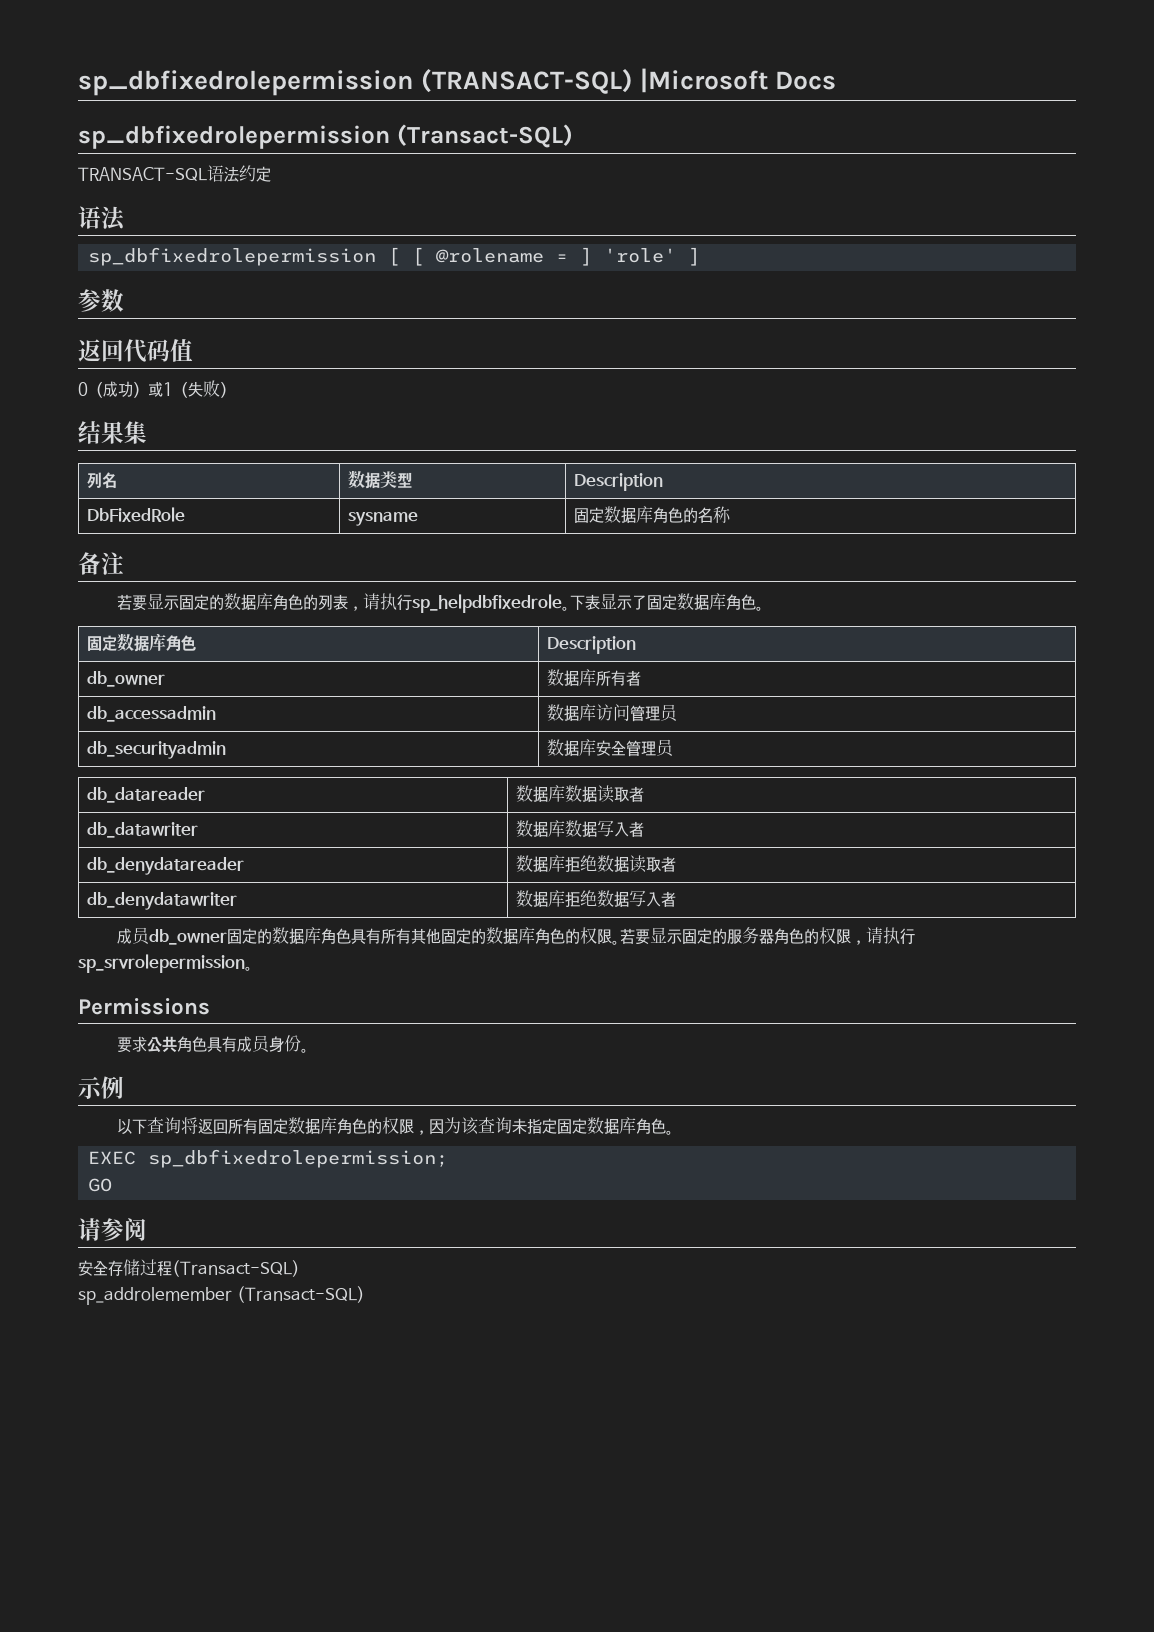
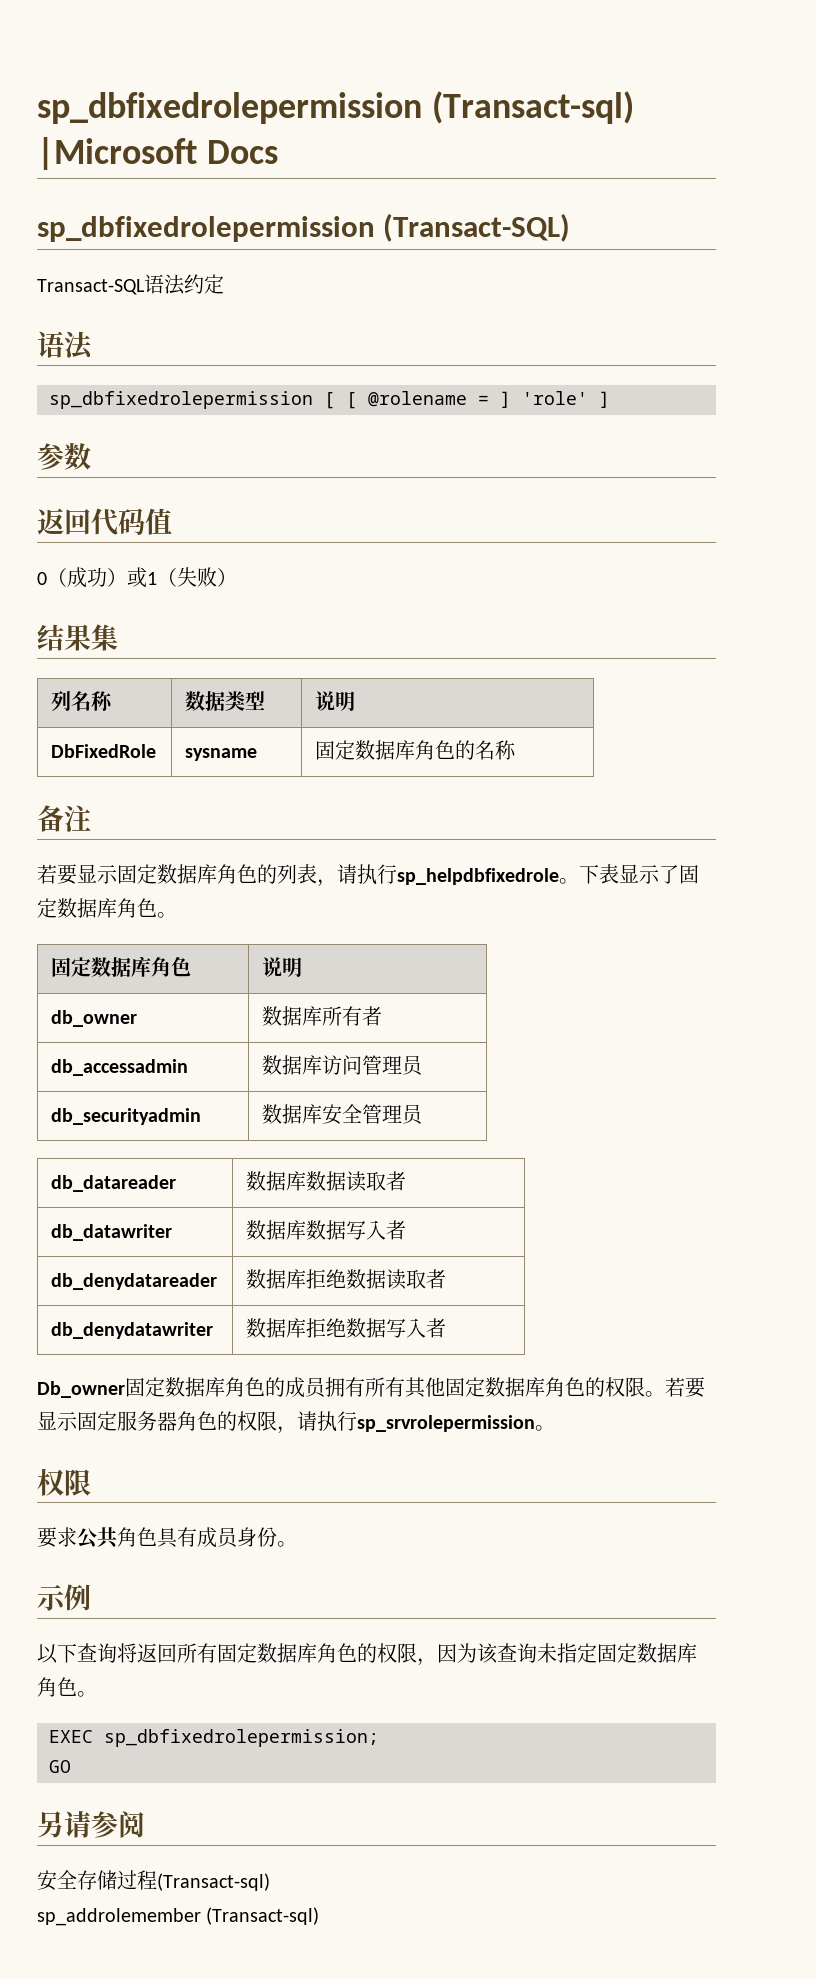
- sp_dbfixedrolepermission (TRANSACT-SQL) |Microsoft Docs
+ sp_dbfixedrolepermission (Transact-sql) |Microsoft Docs
- TRANSACT-SQL语法约定
+ Transact-SQL语法约定
- 列名 | 数据类型 | Description
+ 列名称 | 数据类型 | 说明
- 若要显示固定的数据库角色的列表，请执行sp_helpdbfixedrole。
+ 若要显示固定数据库角色的列表，请执行sp_helpdbfixedrole。
- 固定数据库角色 | Description
+ 固定数据库角色 | 说明
- 成员db_owner固定的数据库角色具有所有其他固定的数据库角色的权限。
+ Db_owner固定数据库角色的成员拥有所有其他固定数据库角色的权限。
- 若要显示固定的服务器角色的权限，请执行sp_srvrolepermission。
- Permissions
+ 若要显示固定服务器角色的权限，请执行sp_srvrolepermission。
+ 权限
- 请参阅
+ 另请参阅
- 安全存储过程(Transact-SQL)
+ 安全存储过程(Transact-sql)
- sp_addrolemember (Transact-SQL)
+ sp_addrolemember (Transact-sql)

